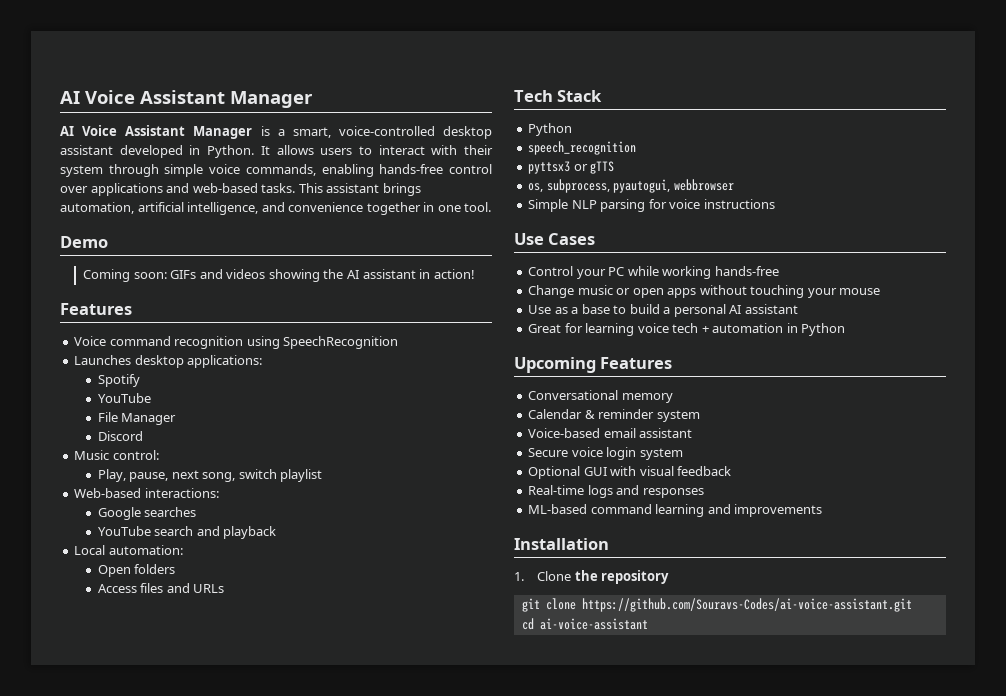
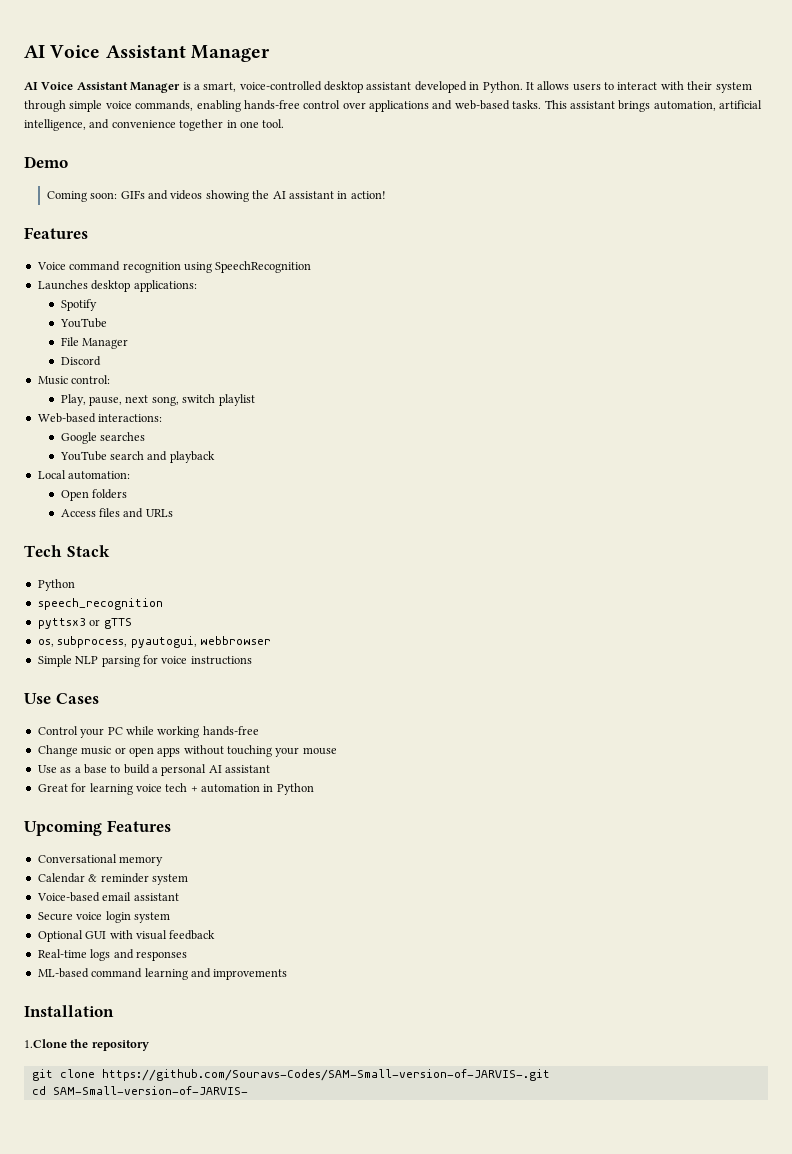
- 1. Clone the repository
+ 1.Clone the repository
- git clone https://github.com/Souravs-Codes/ai-voice-assistant.git
+ git clone https://github.com/Souravs-Codes/SAM-Small-version-of-JARVIS-.git
- cd ai-voice-assistant
+ cd SAM-Small-version-of-JARVIS-

